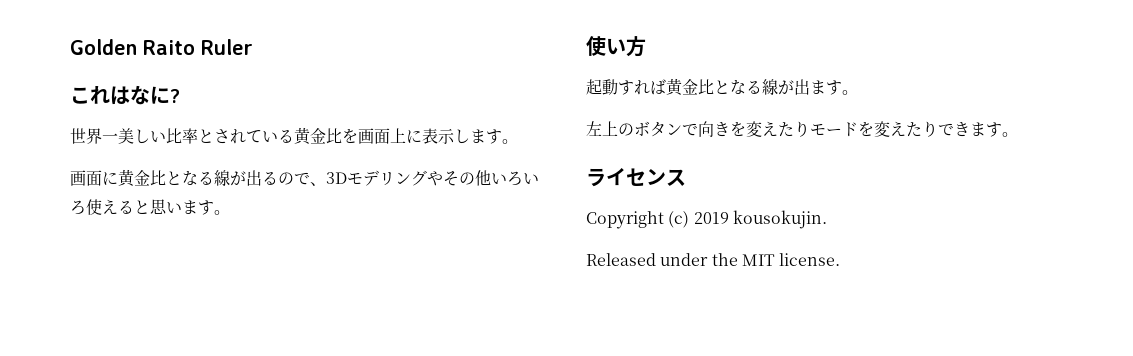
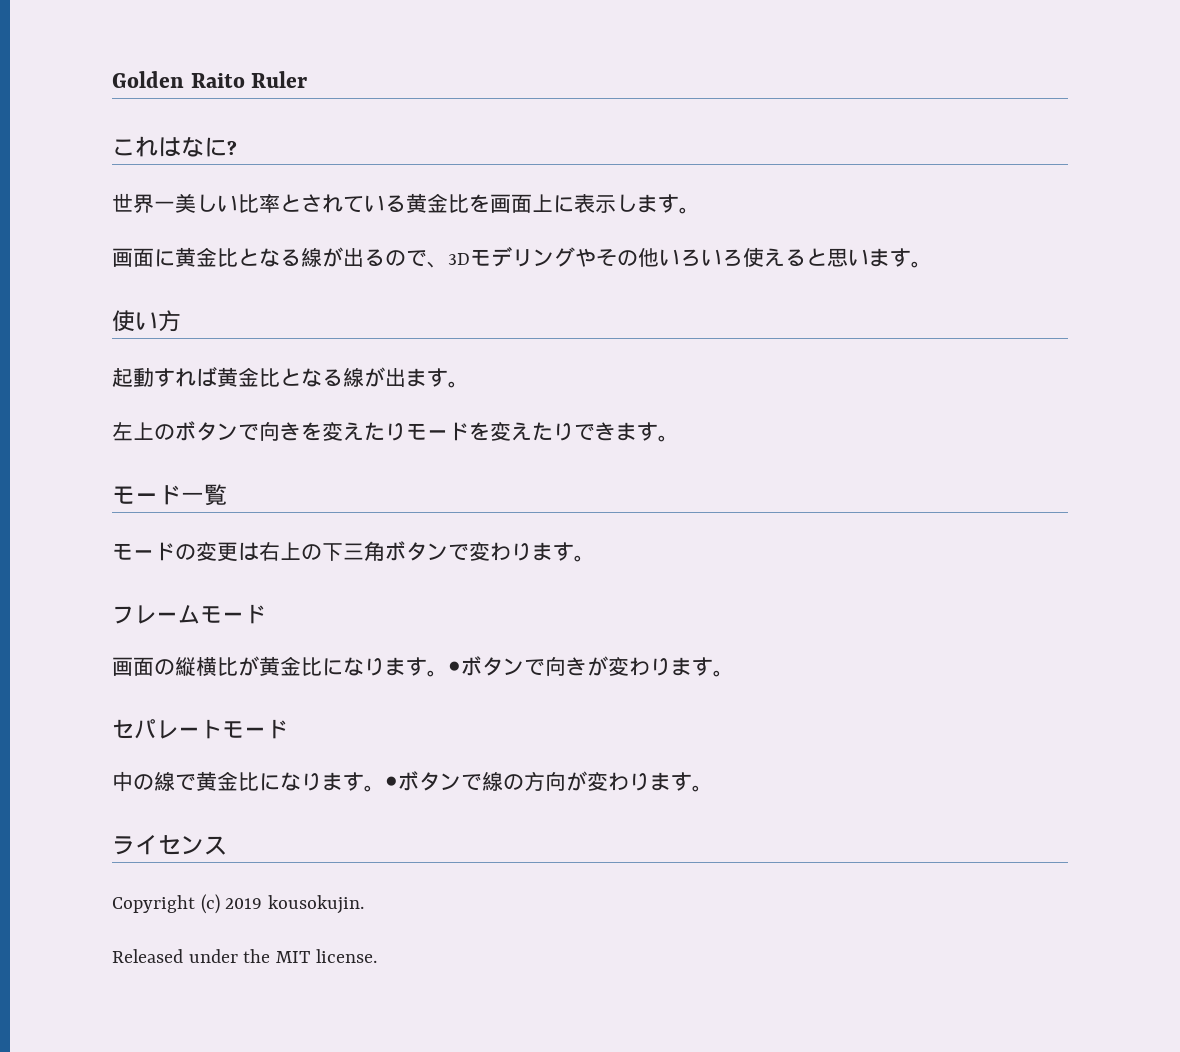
+ モード一覧
+ モードの変更は右上の下三角ボタンで変わります。
+ フレームモード
+ 画面の縦横比が黄金比になります。●ボタンで向きが変わります。
+ セパレートモード
+ 中の線で黄金比になります。●ボタンで線の方向が変わります。

